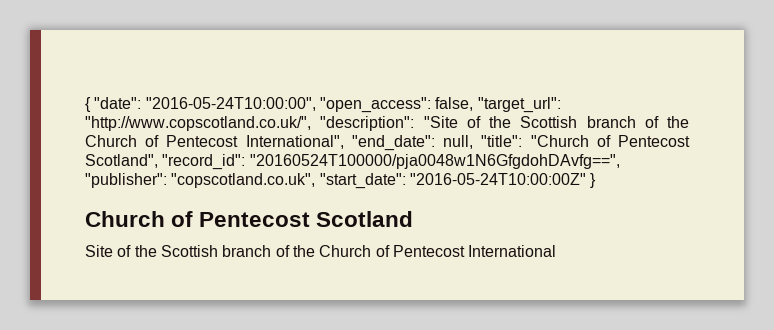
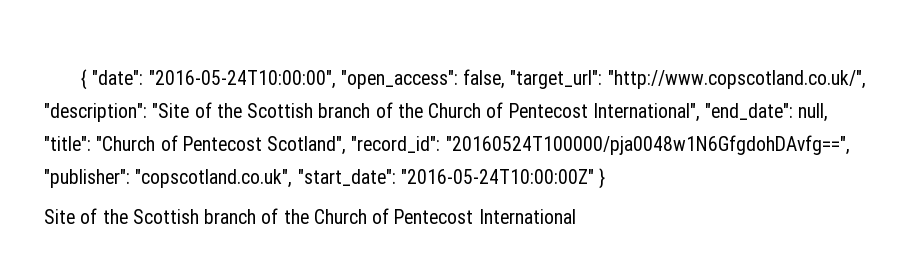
- Church of Pentecost Scotland

